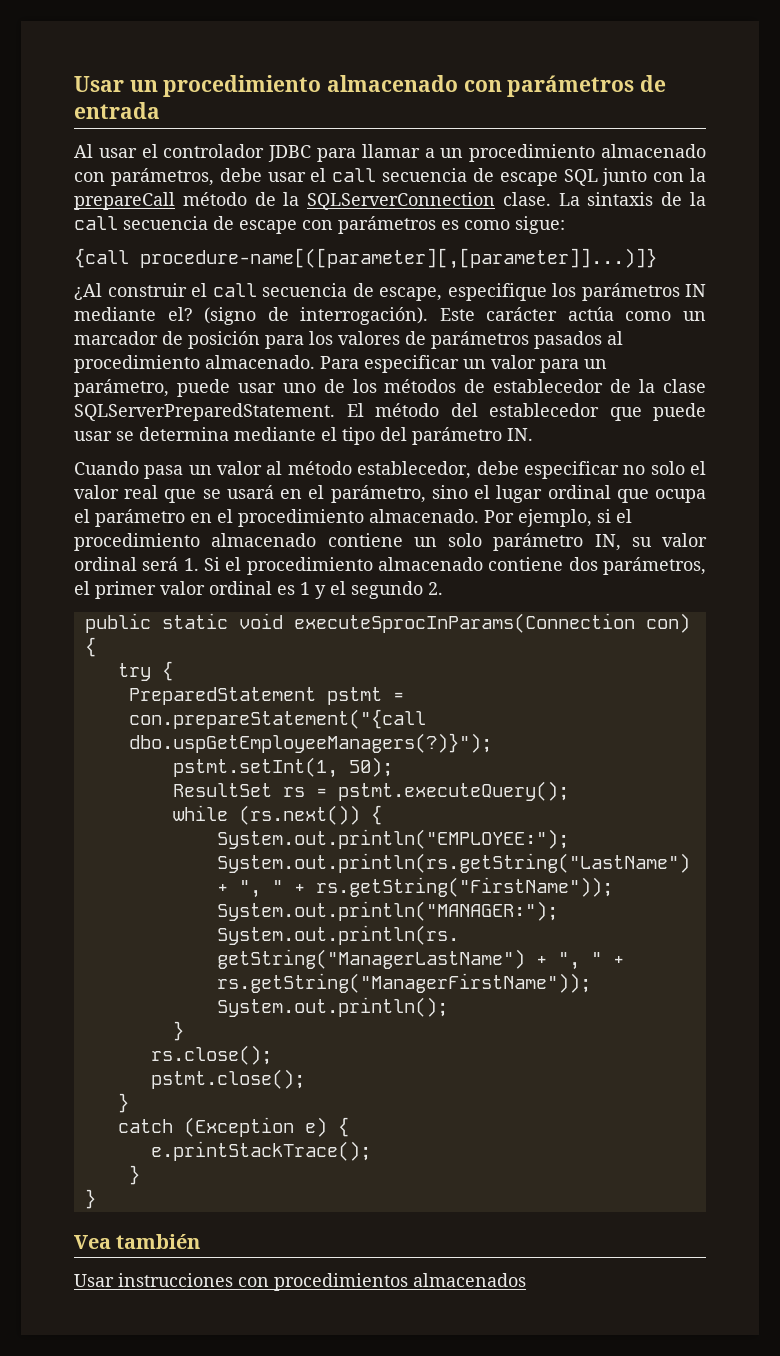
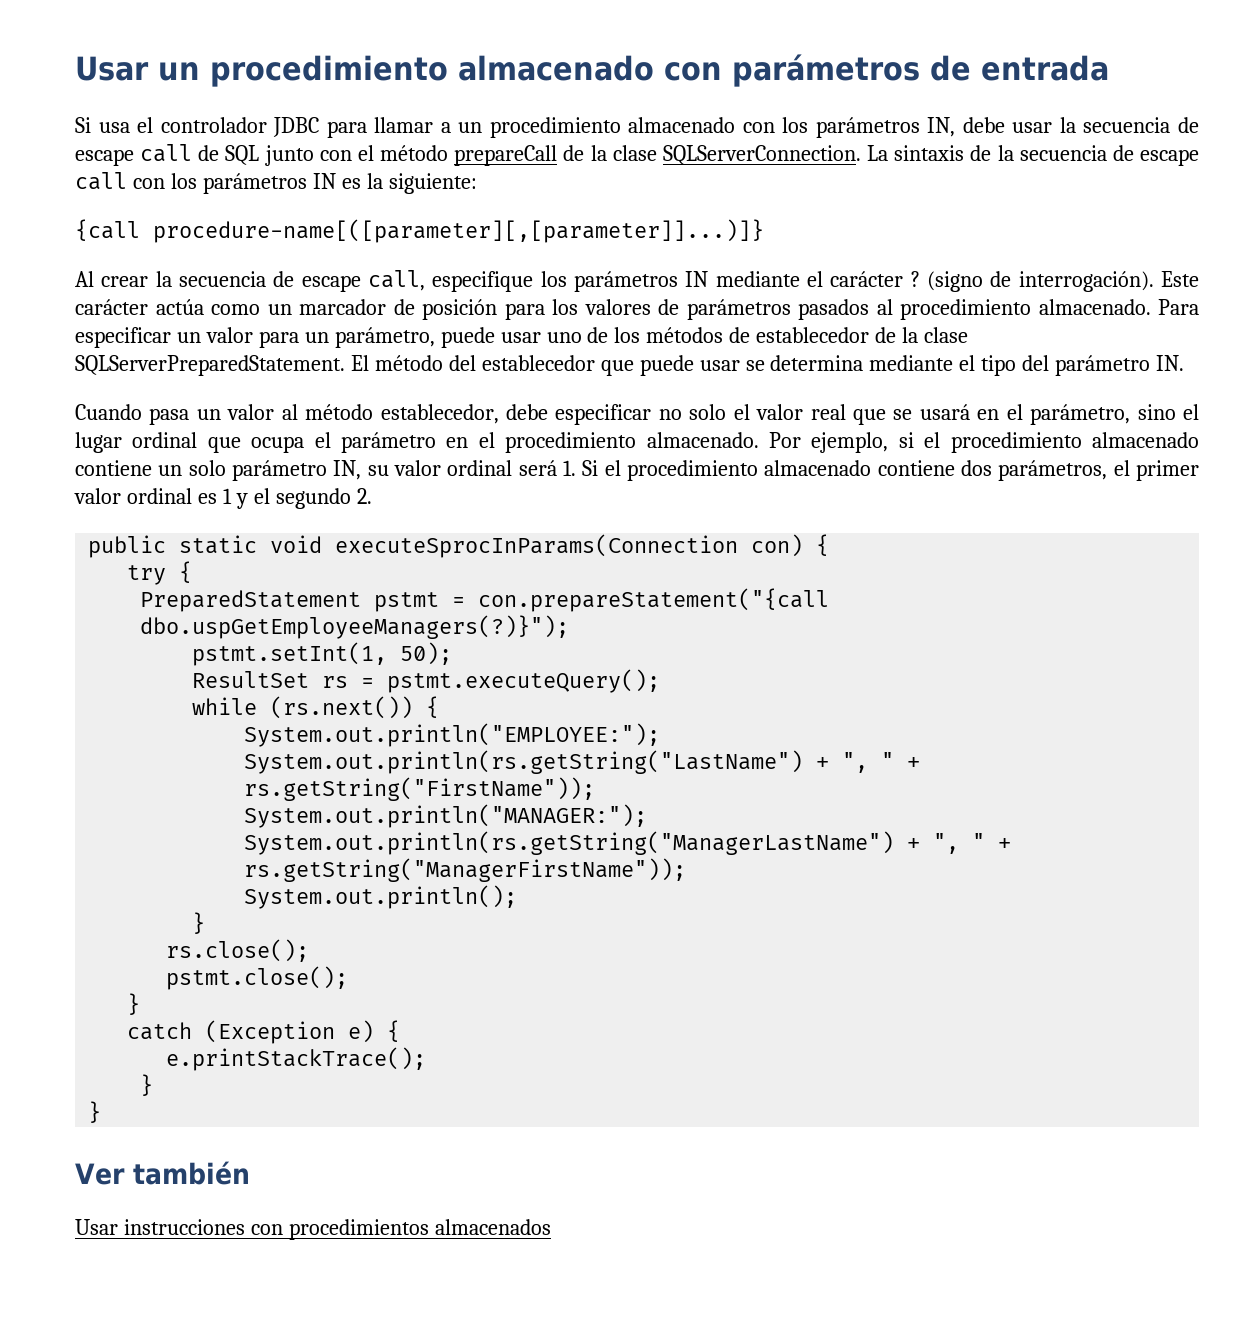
- Al usar el controlador JDBC para llamar a un procedimiento almacenado con parámetros, debe usar el call secuencia de escape SQL junto con la prepareCall método de la SQLServerConnection clase.
+ Si usa el controlador JDBC para llamar a un procedimiento almacenado con los parámetros IN, debe usar la secuencia de escape call de SQL junto con el método prepareCall de la clase SQLServerConnection.
- La sintaxis de la call secuencia de escape con parámetros es como sigue:
+ La sintaxis de la secuencia de escape call con los parámetros IN es la siguiente:
  {call procedure-name[([parameter][,[parameter]]...)]}
- ¿Al construir el call secuencia de escape, especifique los parámetros IN mediante el?
+ Al crear la secuencia de escape call, especifique los parámetros IN mediante el carácter ?
- Vea también
+ Ver también

